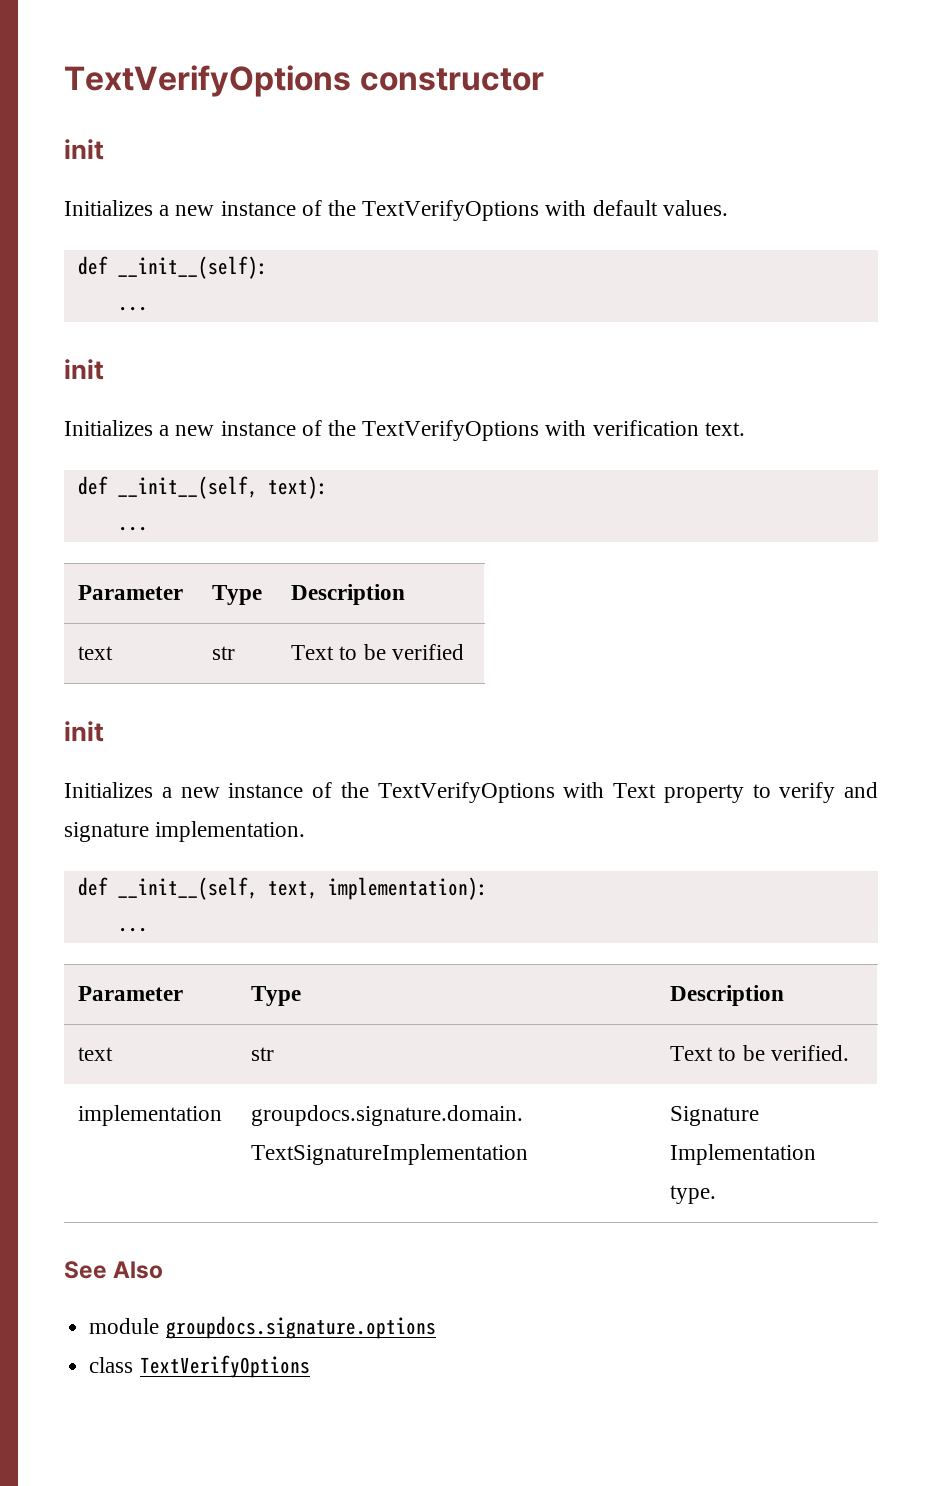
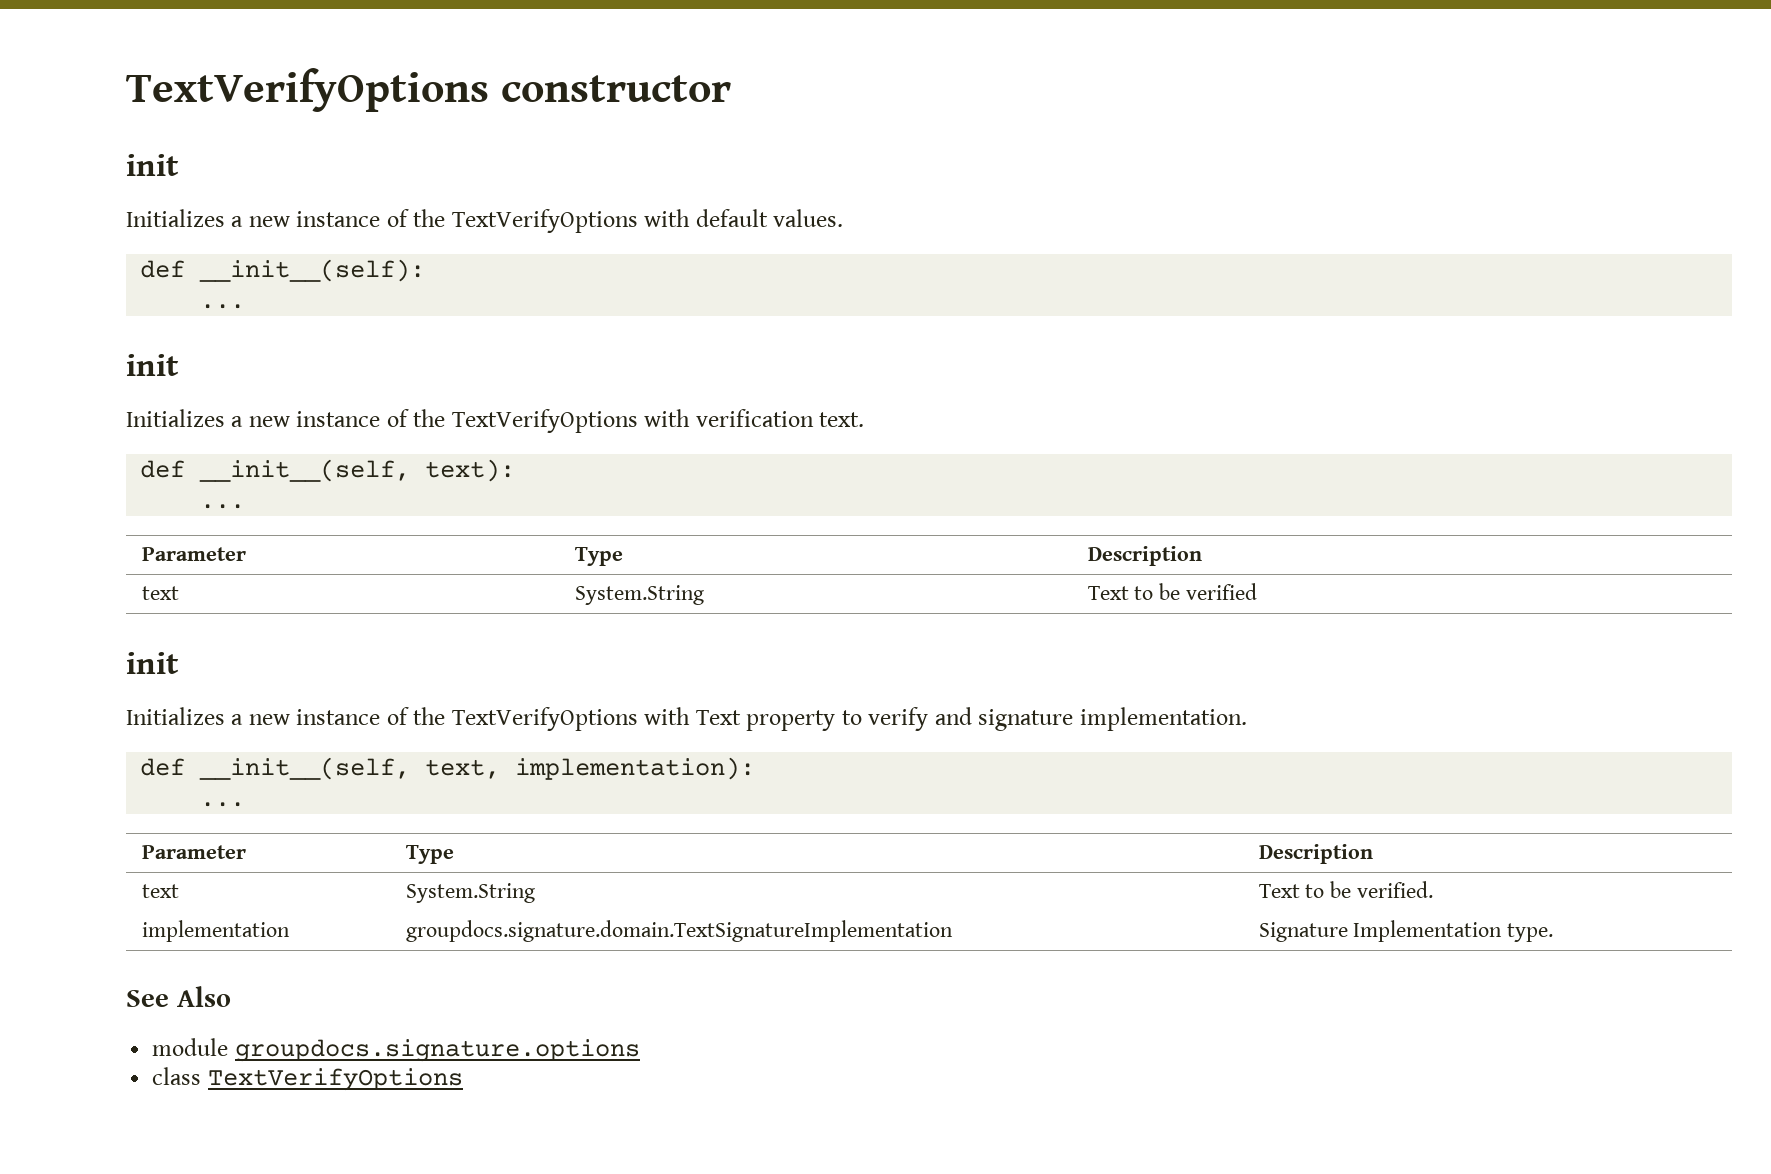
- text | str | Text to be verified
+ text | System.String | Text to be verified
- text | str | Text to be verified.
+ text | System.String | Text to be verified.

